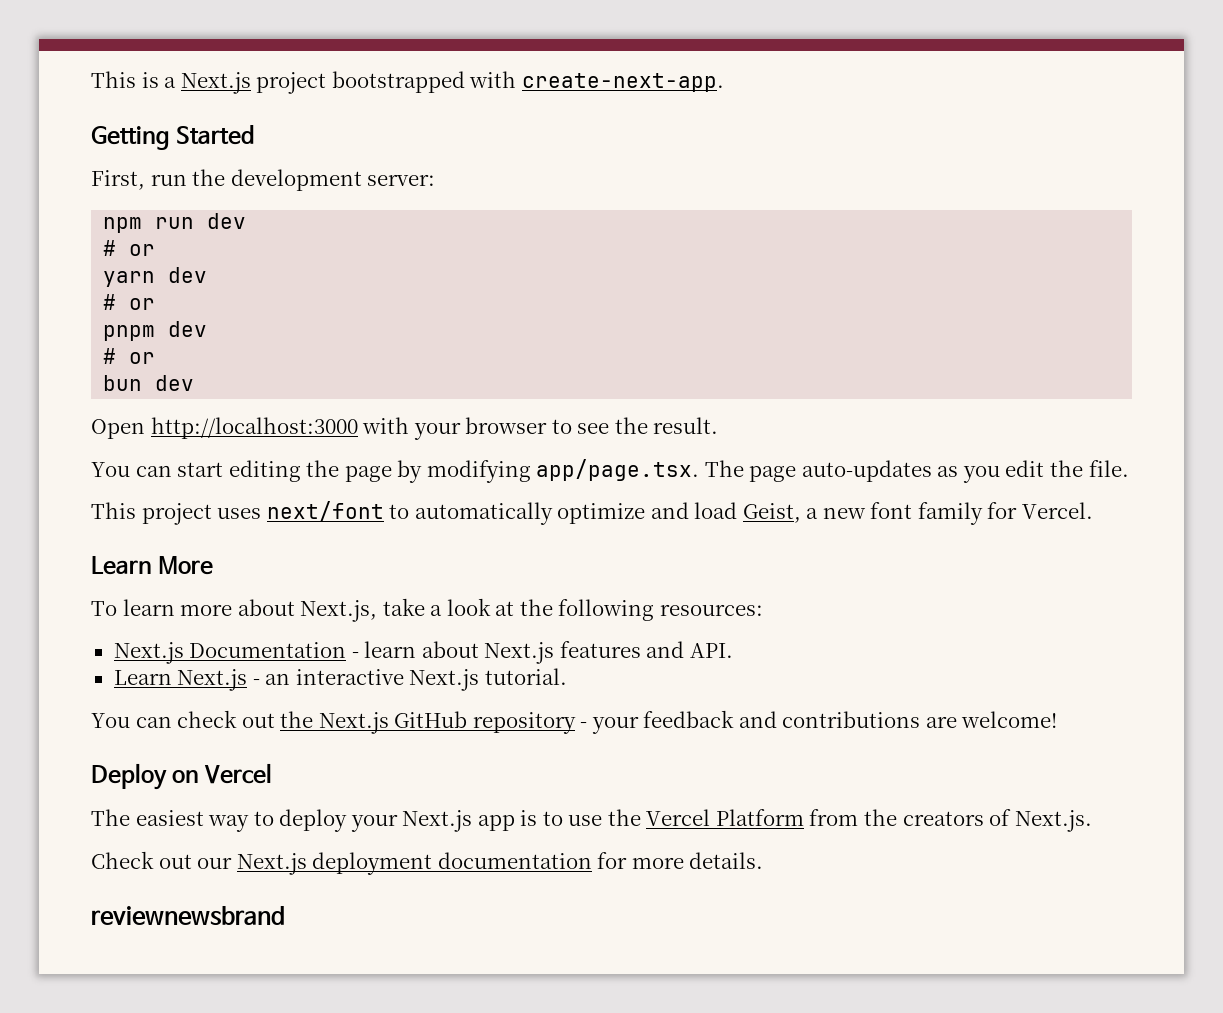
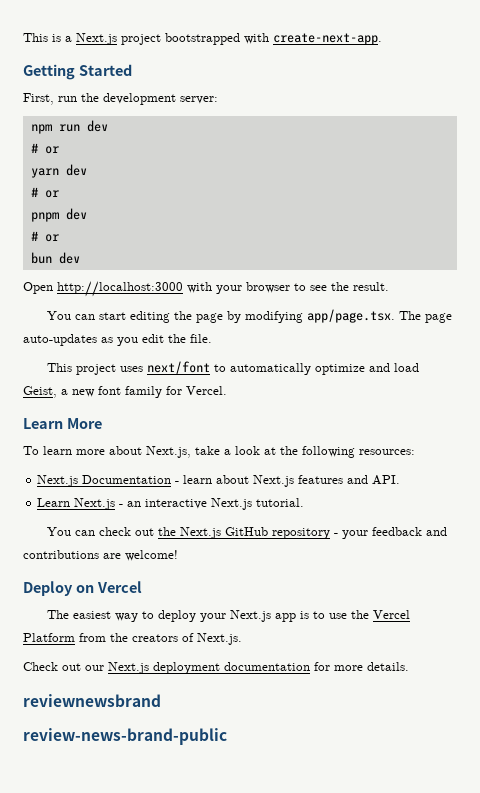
+ review-news-brand-public

